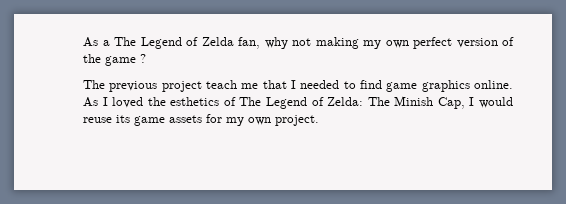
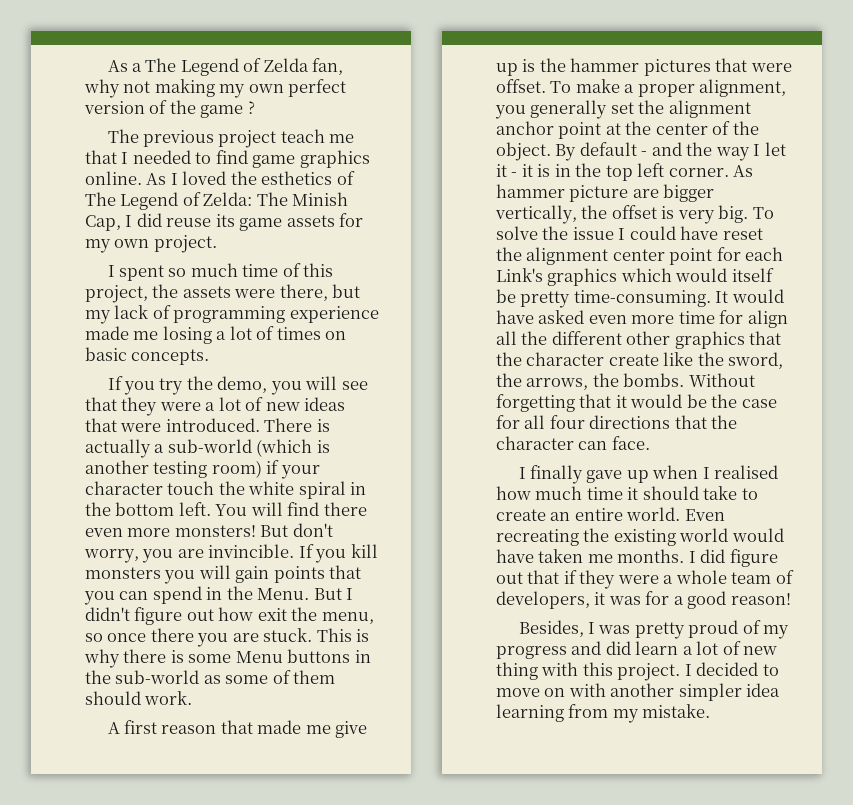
- As I loved the esthetics of The Legend of Zelda: The Minish Cap, I would reuse its game assets for my own project.
+ As I loved the esthetics of The Legend of Zelda: The Minish Cap, I did reuse its game assets for my own project.
+ I spent so much time of this project, the assets were there, but my lack of programming experience made me losing a lot of times on basic concepts.
+ If you try the demo, you will see that they were a lot of new ideas that were introduced. There is actually a sub-world (which is another testing room) if your character touch the white spiral in the bottom left. You will find there even more monsters! But don't worry, you are invincible. If you kill monsters you will gain points that you can spend in the Menu. But I didn't figure out how exit the menu, so once there you are stuck. This is why there is some Menu buttons in the sub-world as some of them should work.
+ A first reason that made me give up is the hammer pictures that were offset. To make a proper alignment, you generally set the alignment anchor point at the center of the object. By default - and the way I let it - it is in the top left corner. As hammer picture are bigger vertically, the offset is very big. To solve the issue I could have reset the alignment center point for each Link's graphics which would itself be pretty time-consuming. It would have asked even more time for align all the different other graphics that the character create like the sword, the arrows, the bombs. Without forgetting that it would be the case for all four directions that the character can face.
+ I finally gave up when I realised how much time it should take to create an entire world. Even recreating the existing world would have taken me months. I did figure out that if they were a whole team of developers, it was for a good reason!
+ Besides, I was pretty proud of my progress and did learn a lot of new thing with this project. I decided to move on with another simpler idea learning from my mistake.

